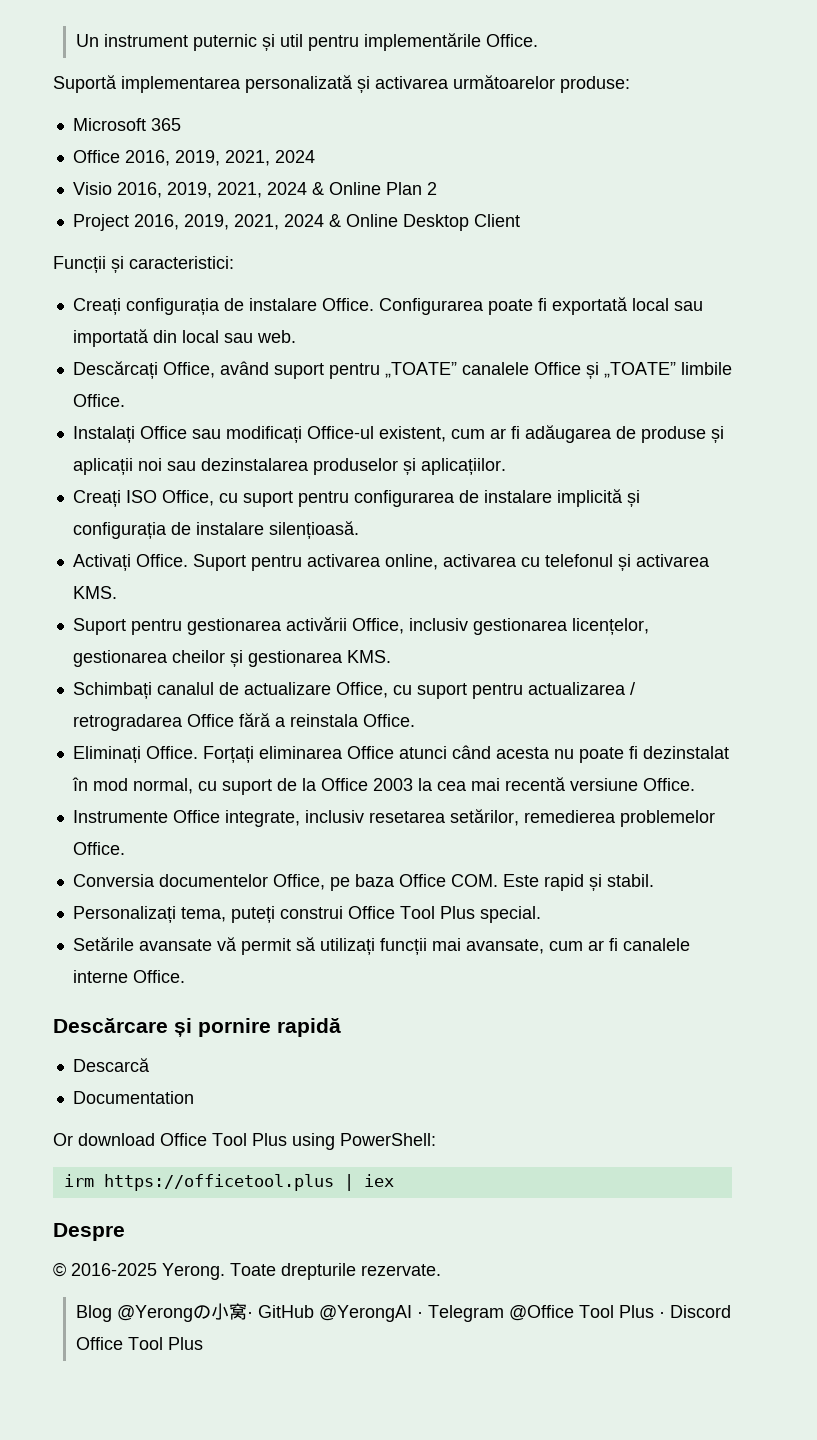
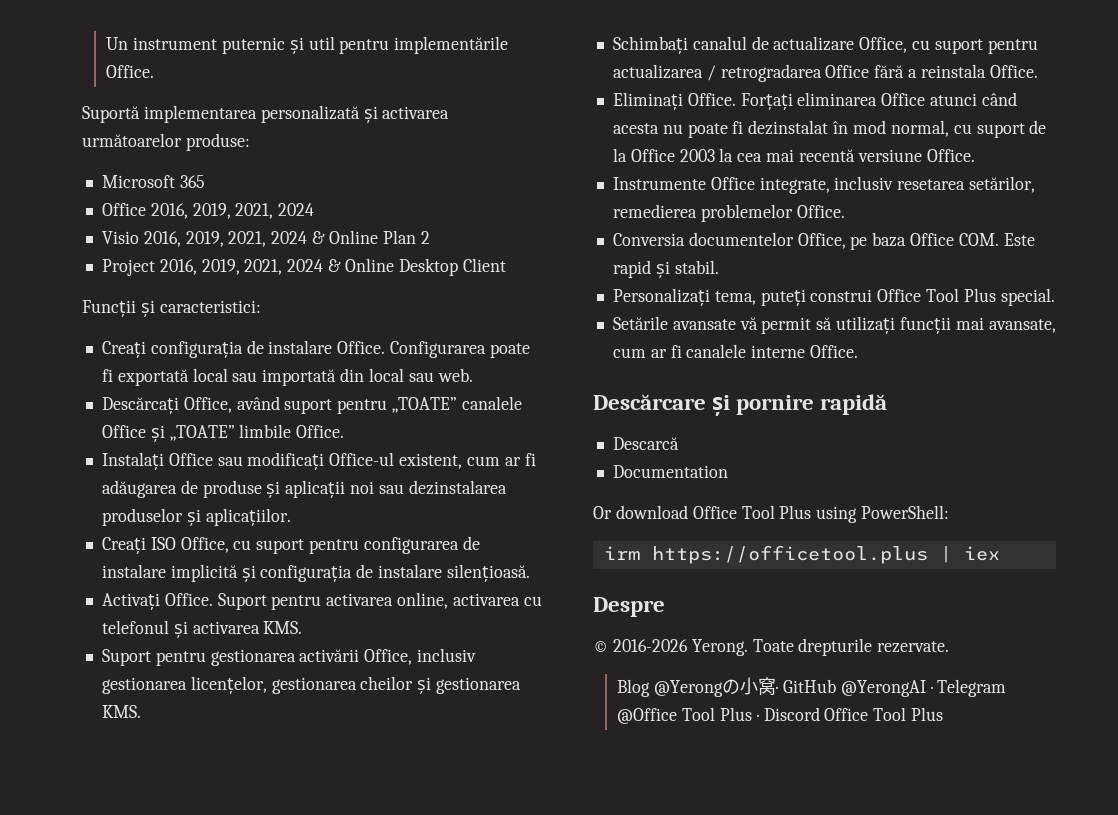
- © 2016-2025 Yerong.
+ © 2016-2026 Yerong.

